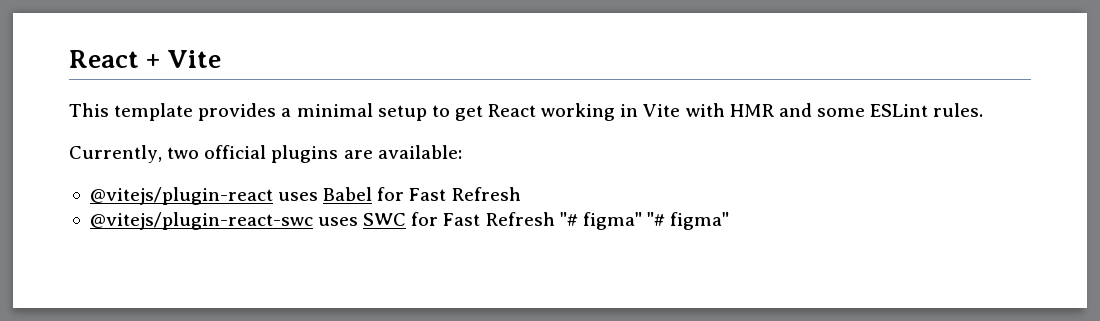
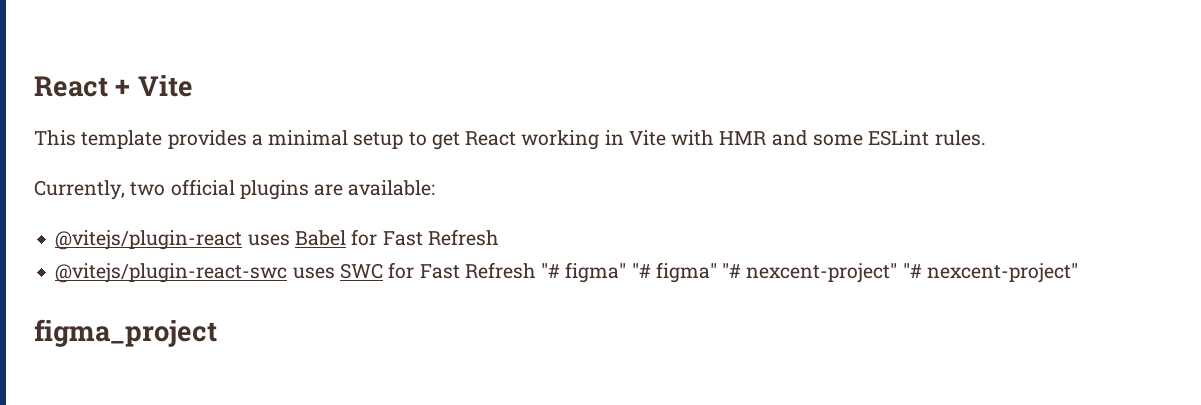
- @vitejs/plugin-react-swc uses SWC for Fast Refresh "# figma" "# figma"
+ @vitejs/plugin-react-swc uses SWC for Fast Refresh "# figma" "# figma" "# nexcent-project" "# nexcent-project"
+ figma_project

